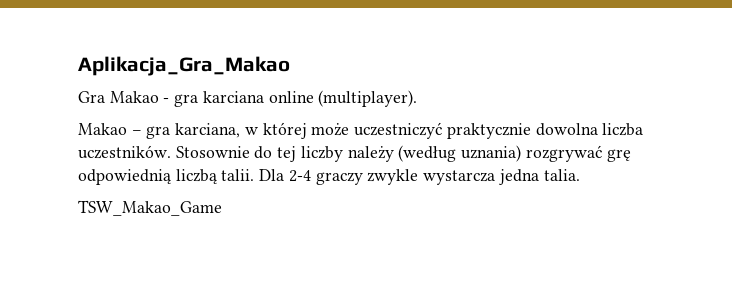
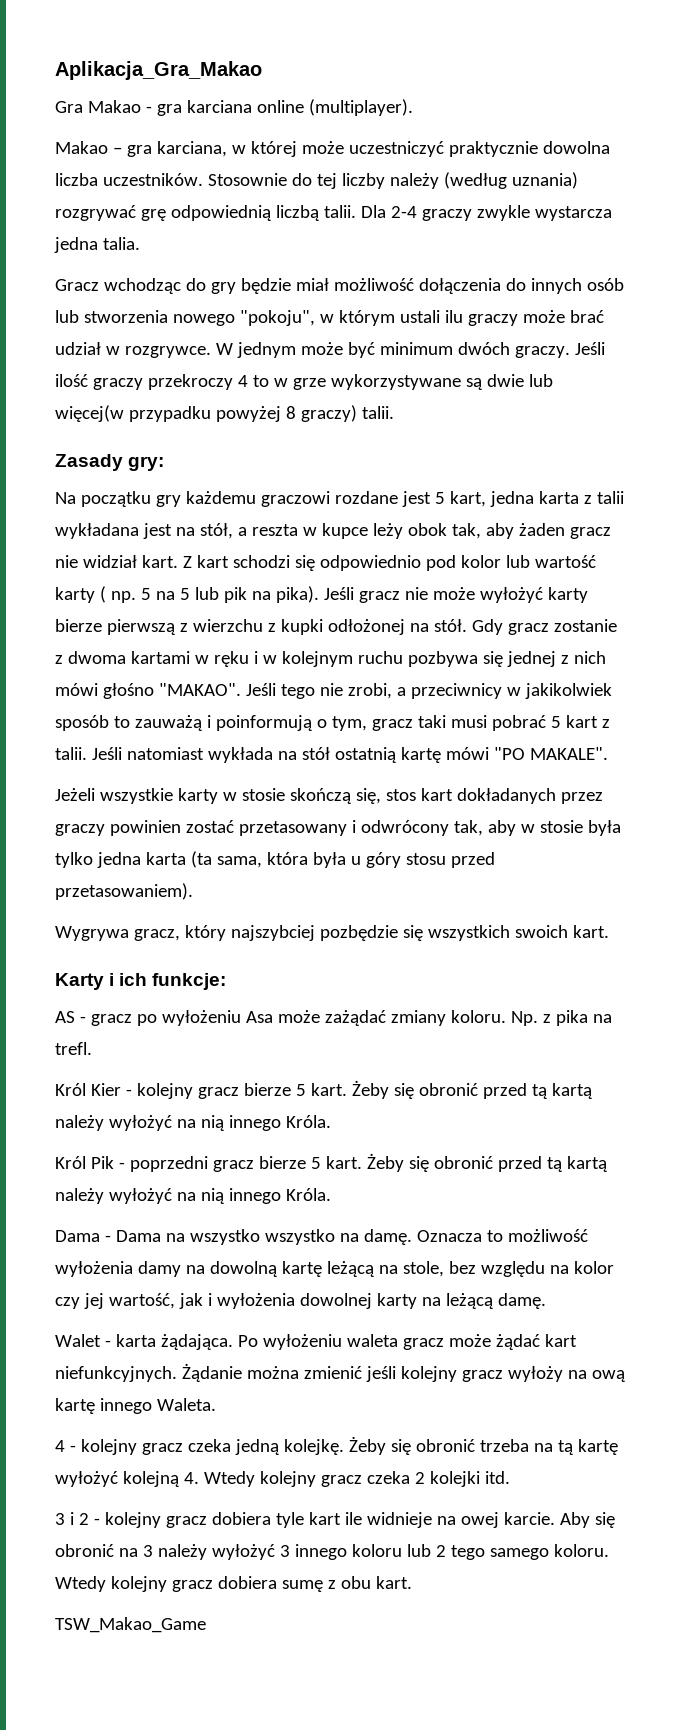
+ Gracz wchodząc do gry będzie miał możliwość dołączenia do innych osób lub stworzenia nowego "pokoju", w którym ustali ilu graczy może brać udział w rozgrywce. W jednym może być minimum dwóch graczy. Jeśli ilość graczy przekroczy 4 to w grze wykorzystywane są dwie lub więcej(w przypadku powyżej 8 graczy) talii.
+ Zasady gry:
+ Na początku gry każdemu graczowi rozdane jest 5 kart, jedna karta z talii wykładana jest na stół, a reszta w kupce leży obok tak, aby żaden gracz nie widział kart. Z kart schodzi się odpowiednio pod kolor lub wartość karty ( np. 5 na 5 lub pik na pika). Jeśli gracz nie może wyłożyć karty bierze pierwszą z wierzchu z kupki odłożonej na stół. Gdy gracz zostanie z dwoma kartami w ręku i w kolejnym ruchu pozbywa się jednej z nich mówi głośno "MAKAO". Jeśli tego nie zrobi, a przeciwnicy w jakikolwiek sposób to zauważą i poinformują o tym, gracz taki musi pobrać 5 kart z talii. Jeśli natomiast wykłada na stół ostatnią kartę mówi "PO MAKALE".
+ Jeżeli wszystkie karty w stosie skończą się, stos kart dokładanych przez graczy powinien zostać przetasowany i odwrócony tak, aby w stosie była tylko jedna karta (ta sama, która była u góry stosu przed przetasowaniem).
+ Wygrywa gracz, który najszybciej pozbędzie się wszystkich swoich kart.
+ Karty i ich funkcje:
+ AS - gracz po wyłożeniu Asa może zażądać zmiany koloru. Np. z pika na trefl.
+ Król Kier - kolejny gracz bierze 5 kart. Żeby się obronić przed tą kartą należy wyłożyć na nią innego Króla.
+ Król Pik - poprzedni gracz bierze 5 kart. Żeby się obronić przed tą kartą należy wyłożyć na nią innego Króla.
+ Dama - Dama na wszystko wszystko na damę. Oznacza to możliwość wyłożenia damy na dowolną kartę leżącą na stole, bez względu na kolor czy jej wartość, jak i wyłożenia dowolnej karty na leżącą damę.
+ Walet - karta żądająca. Po wyłożeniu waleta gracz może żądać kart niefunkcyjnych. Żądanie można zmienić jeśli kolejny gracz wyłoży na ową kartę innego Waleta.
+ 4 - kolejny gracz czeka jedną kolejkę. Żeby się obronić trzeba na tą kartę wyłożyć kolejną 4. Wtedy kolejny gracz czeka 2 kolejki itd.
+ 3 i 2 - kolejny gracz dobiera tyle kart ile widnieje na owej karcie. Aby się obronić na 3 należy wyłożyć 3 innego koloru lub 2 tego samego koloru. Wtedy kolejny gracz dobiera sumę z obu kart.

